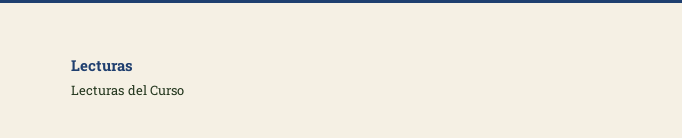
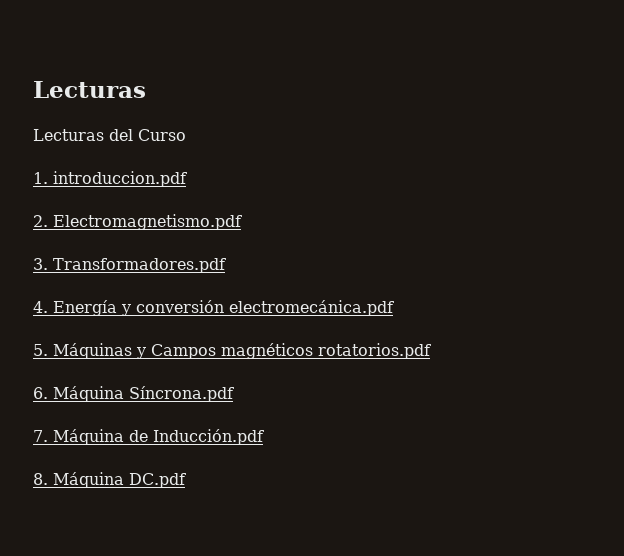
+ 1. introduccion.pdf
+ 2. Electromagnetismo.pdf
+ 3. Transformadores.pdf
+ 4. Energía y conversión electromecánica.pdf
+ 5. Máquinas y Campos magnéticos rotatorios.pdf
+ 6. Máquina Síncrona.pdf
+ 7. Máquina de Inducción.pdf
+ 8. Máquina DC.pdf

